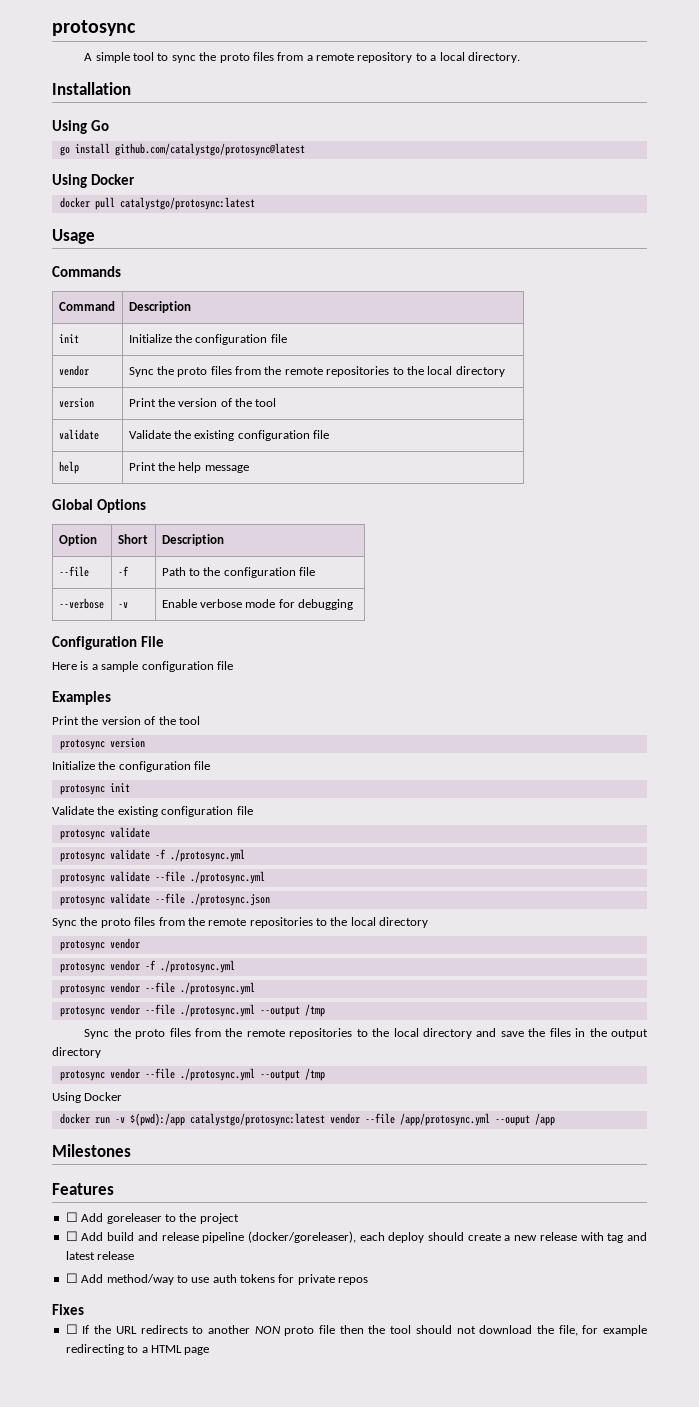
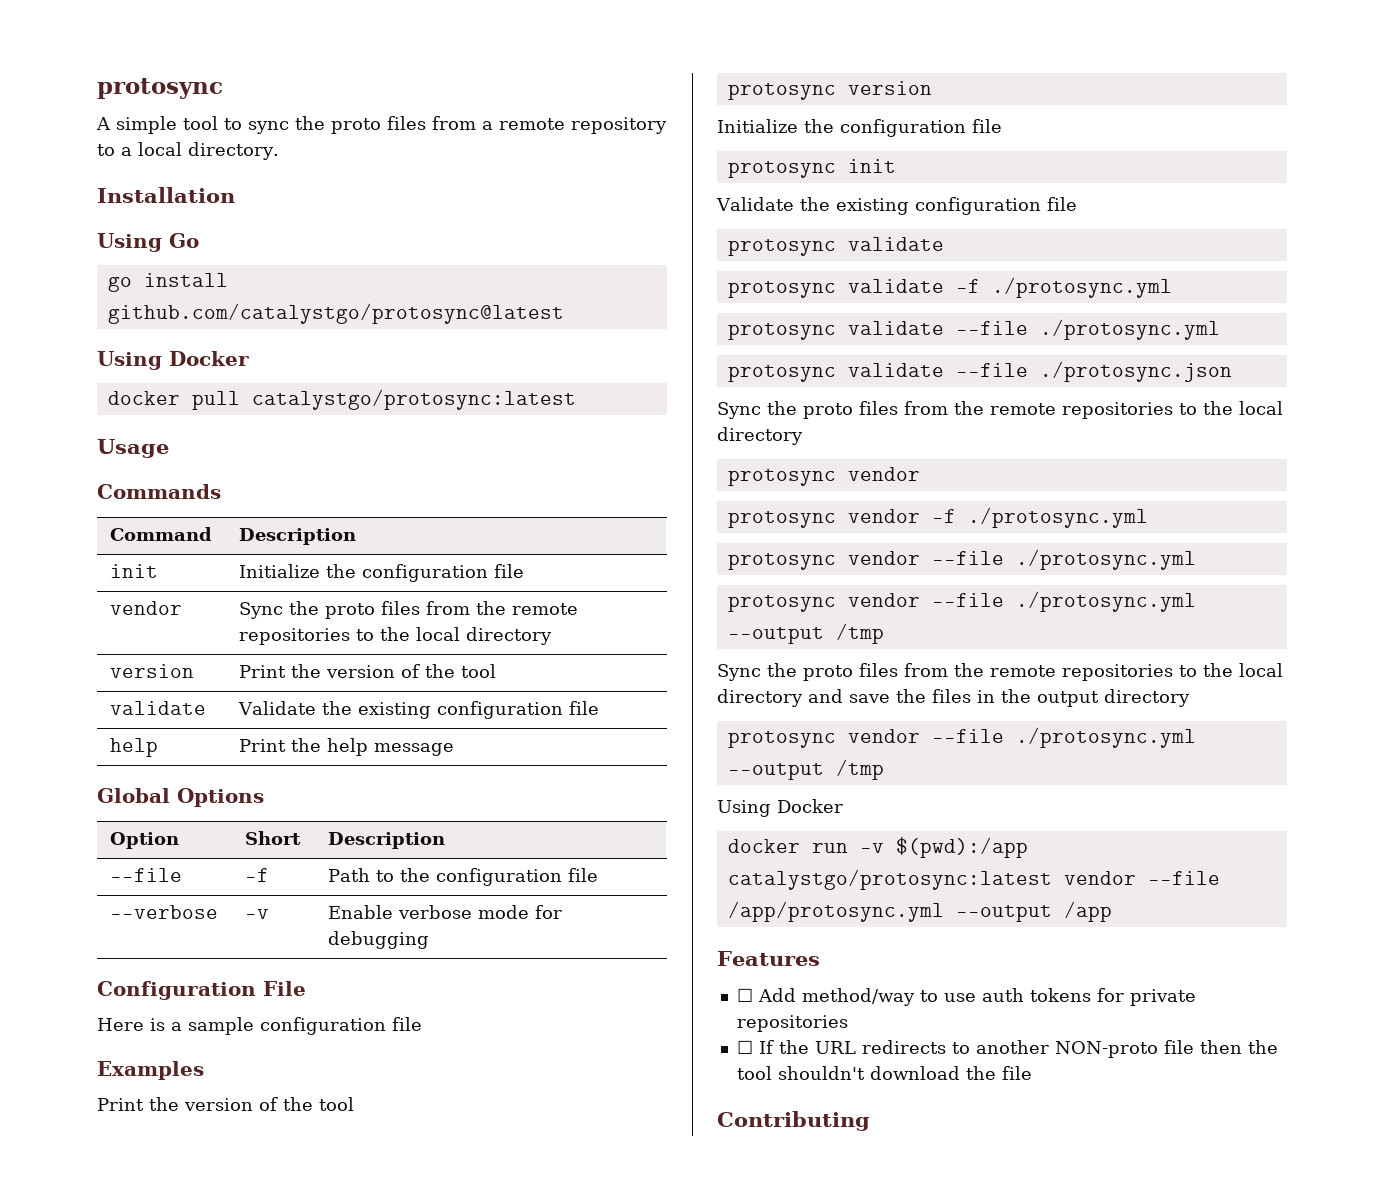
- docker run -v $(pwd):/app catalystgo/protosync:latest vendor --file /app/protosync.yml --ouput /app
+ docker run -v $(pwd):/app catalystgo/protosync:latest vendor --file /app/protosync.yml --output /app
- Milestones
- ☐ Add goreleaser to the project
- ☐ Add build and release pipeline (docker/goreleaser), each deploy should create a new release with tag and latest release
- ☐ Add method/way to use auth tokens for private repos
- Fixes
+ ☐ Add method/way to use auth tokens for private repositories
- ☐ If the URL redirects to another NON proto file then the tool should not download the file, for example redirecting to a HTML page
+ ☐ If the URL redirects to another NON-proto file then the tool shouldn't download the file
+ Contributing

